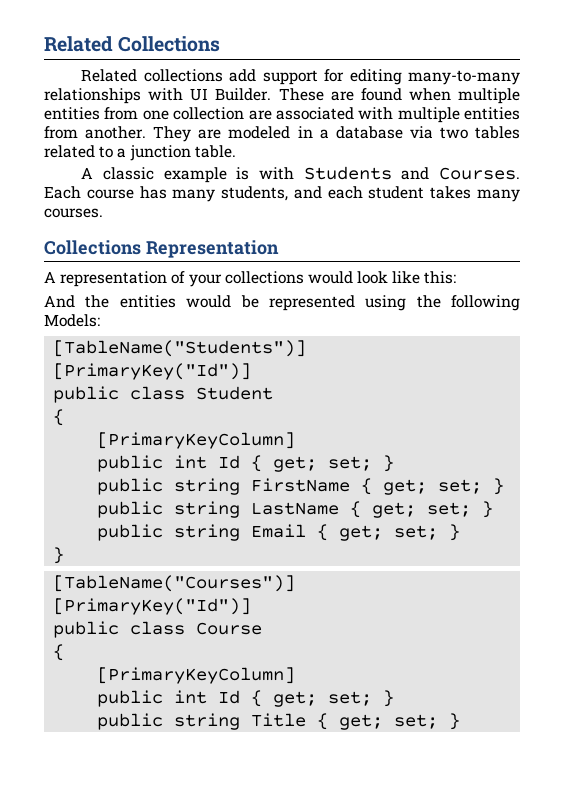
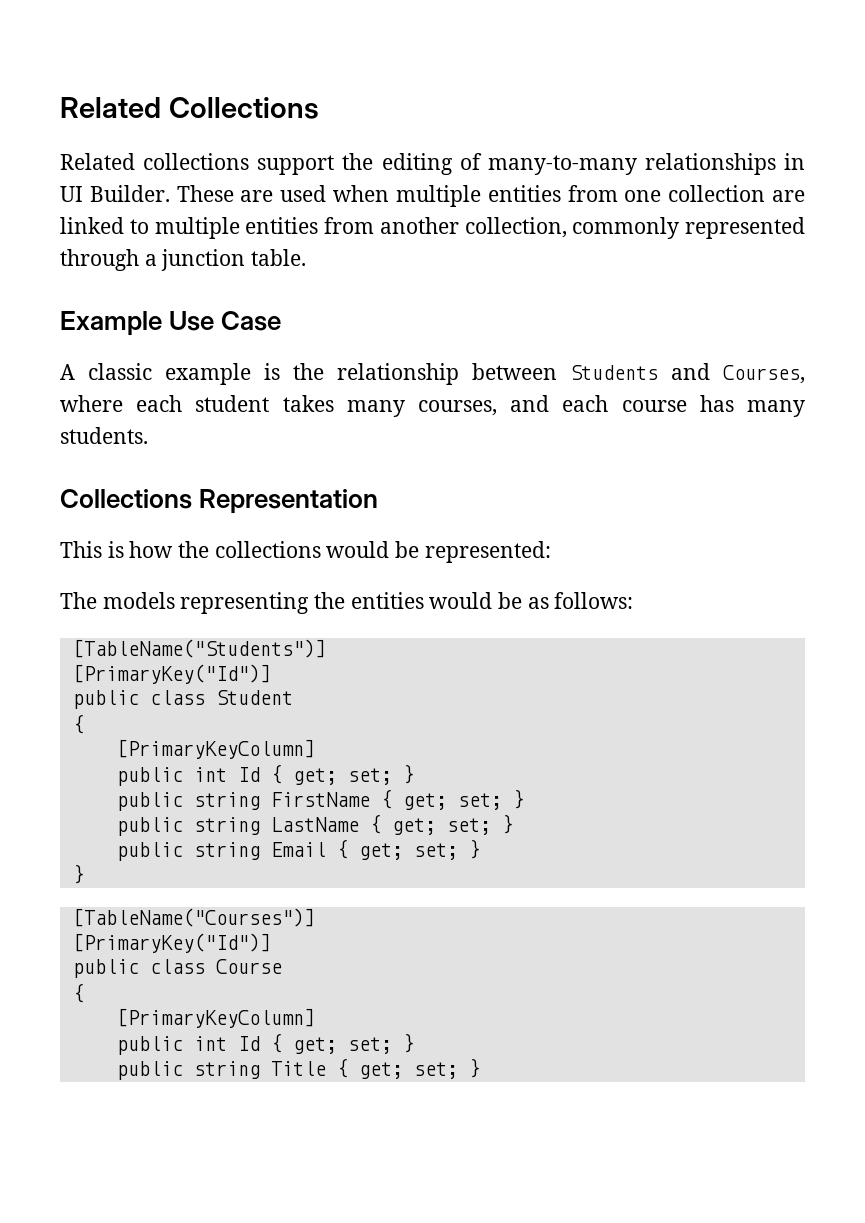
- Related collections add support for editing many-to-many relationships with UI Builder.
+ Related collections support the editing of many-to-many relationships in UI Builder.
- These are found when multiple entities from one collection are associated with multiple entities from another. They are modeled in a database via two tables related to a junction table.
+ These are used when multiple entities from one collection are linked to multiple entities from another collection, commonly represented through a junction table.
+ Example Use Case
- A classic example is with Students and Courses. Each course has many students, and each student takes many courses.
+ A classic example is the relationship between Students and Courses, where each student takes many courses, and each course has many students.
  Collections Representation
- A representation of your collections would look like this:
- And the entities would be represented using the following Models:
+ This is how the collections would be represented:
+ The models representing the entities would be as follows:

